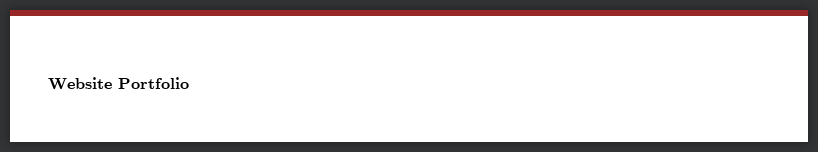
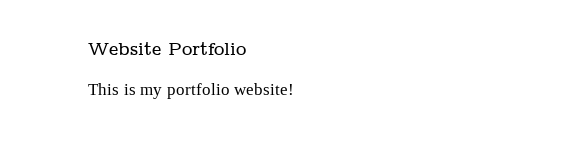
+ This is my portfolio website!

